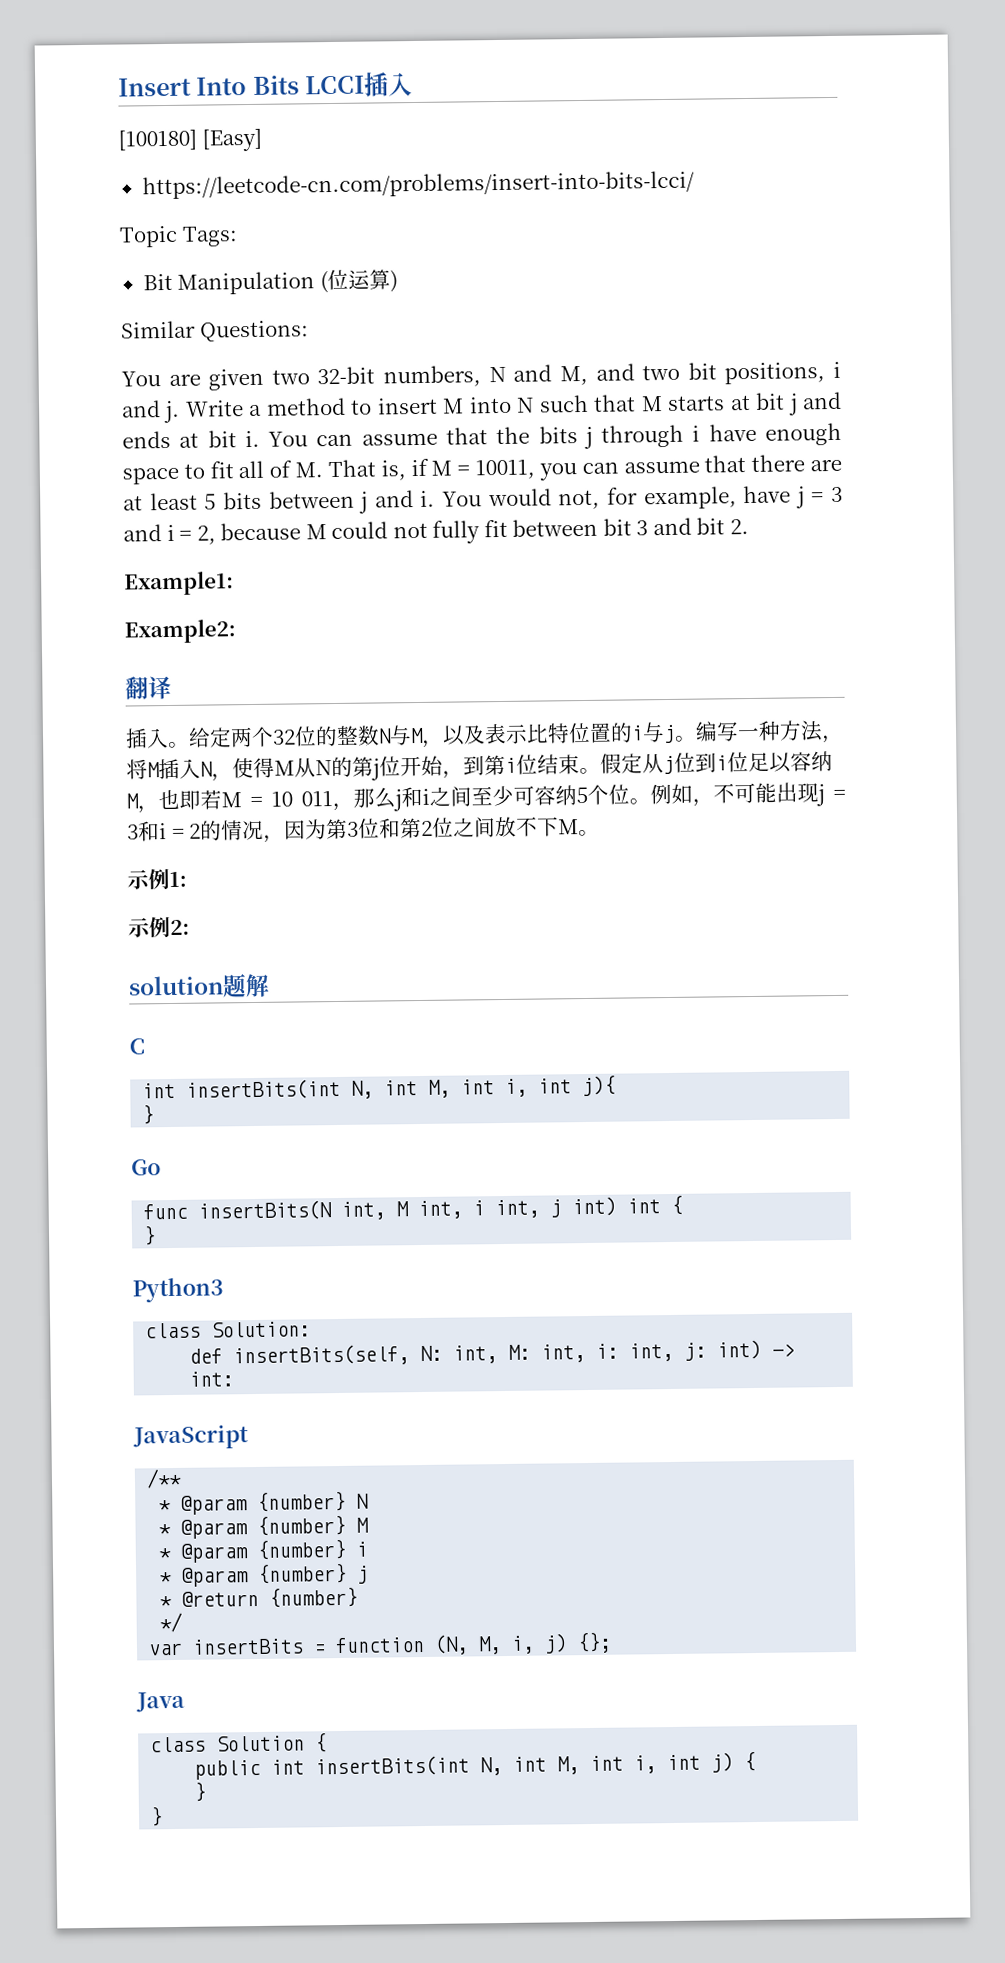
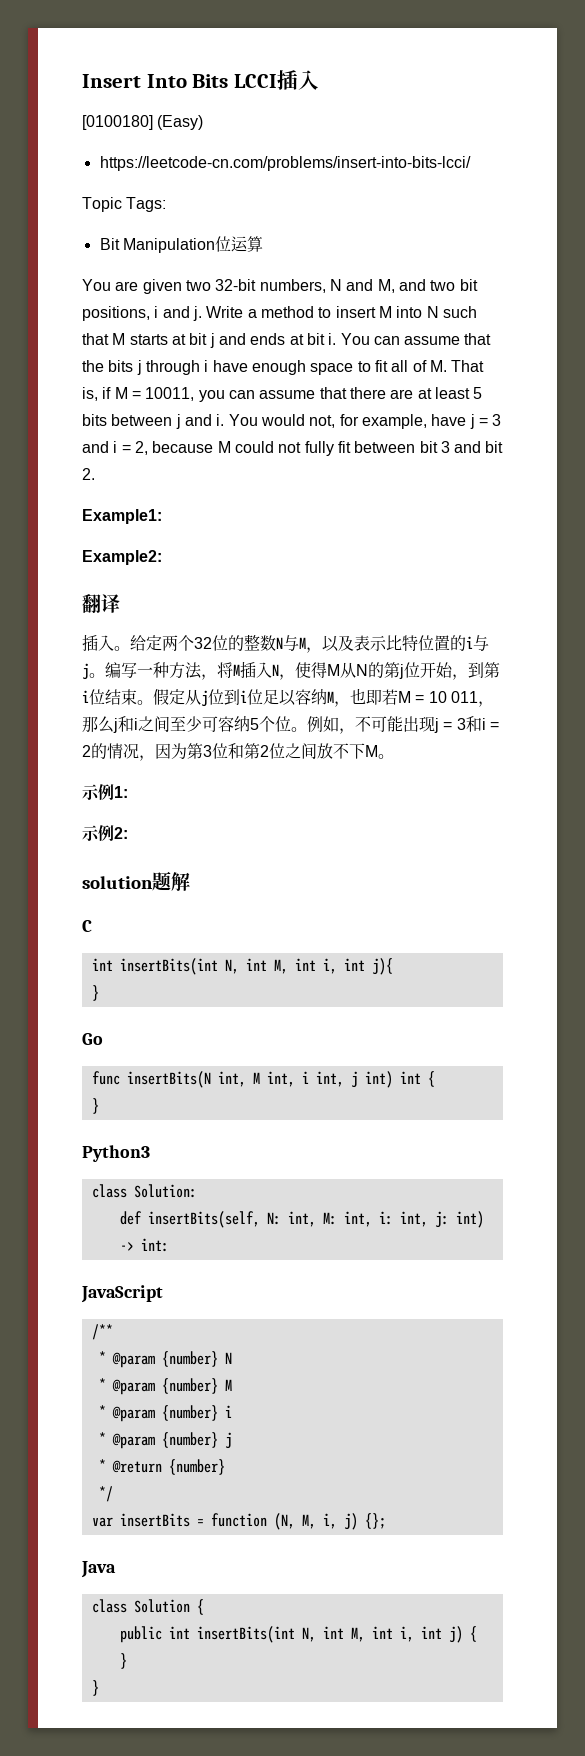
- [100180] [Easy]
+ [0100180] (Easy)
- Bit Manipulation (位运算)
- Similar Questions:
+ Bit Manipulation位运算

